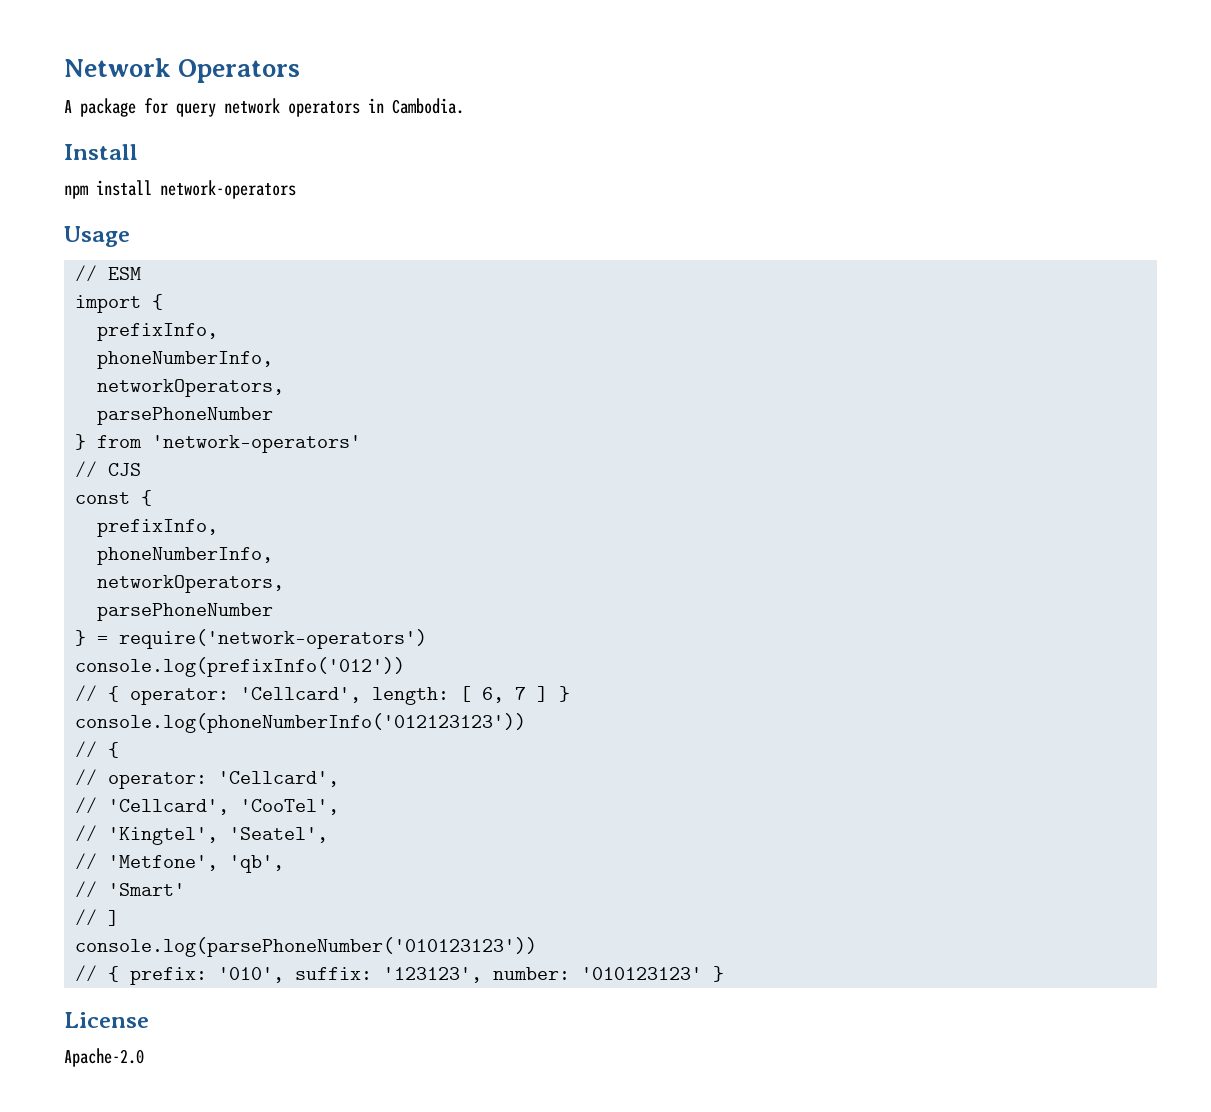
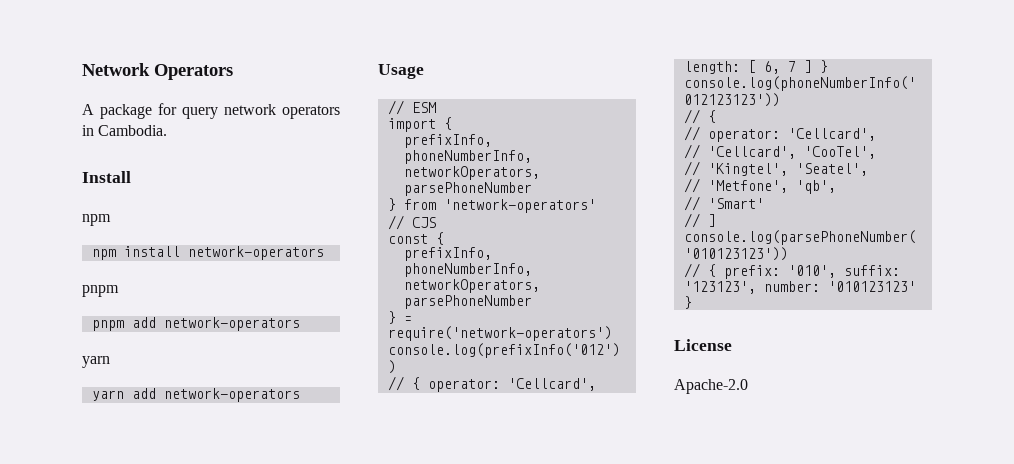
  Install
+ npm
  npm install network-operators
+ pnpm
+ pnpm add network-operators
+ yarn
+ yarn add network-operators

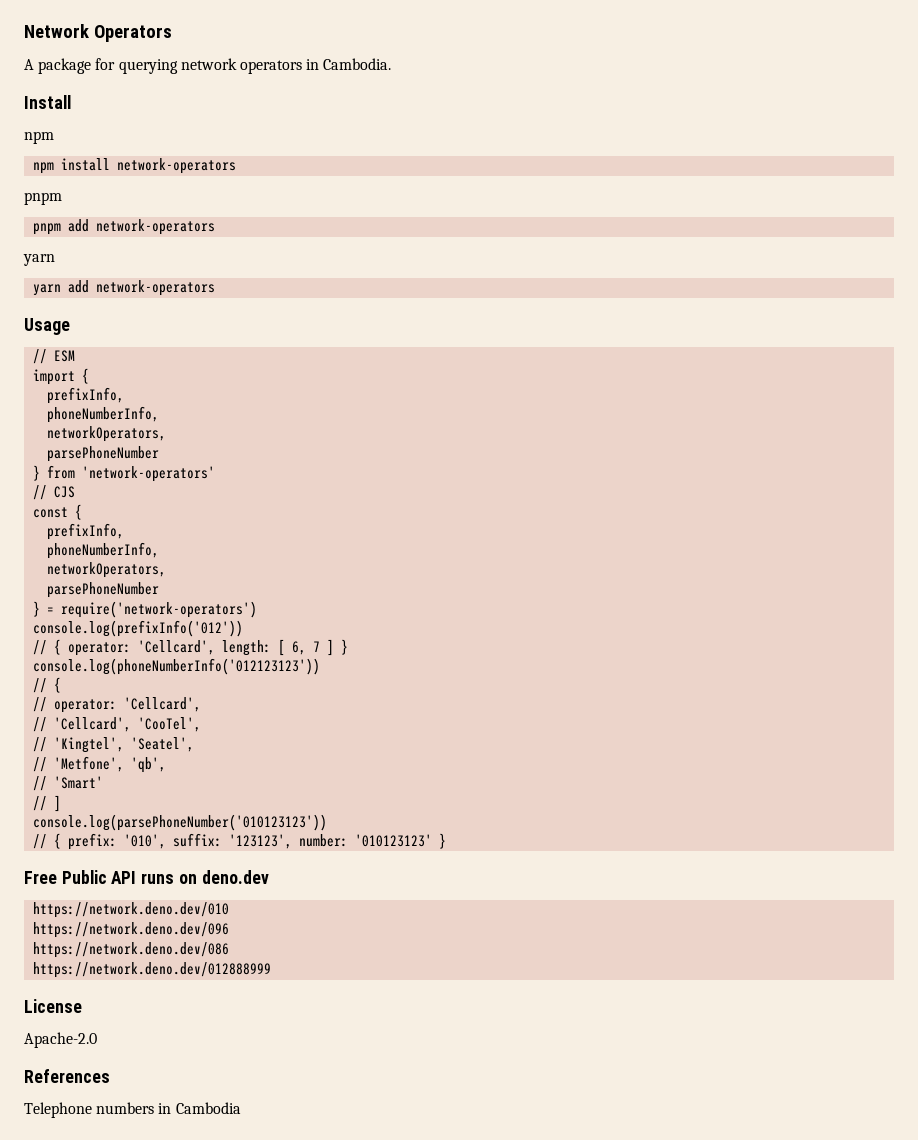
- A package for query network operators in Cambodia.
+ A package for querying network operators in Cambodia.
+ Free Public API runs on deno.dev
+ https://network.deno.dev/010
+ https://network.deno.dev/096
+ https://network.deno.dev/086
+ https://network.deno.dev/012888999
  License
  Apache-2.0
+ References
+ Telephone numbers in Cambodia

